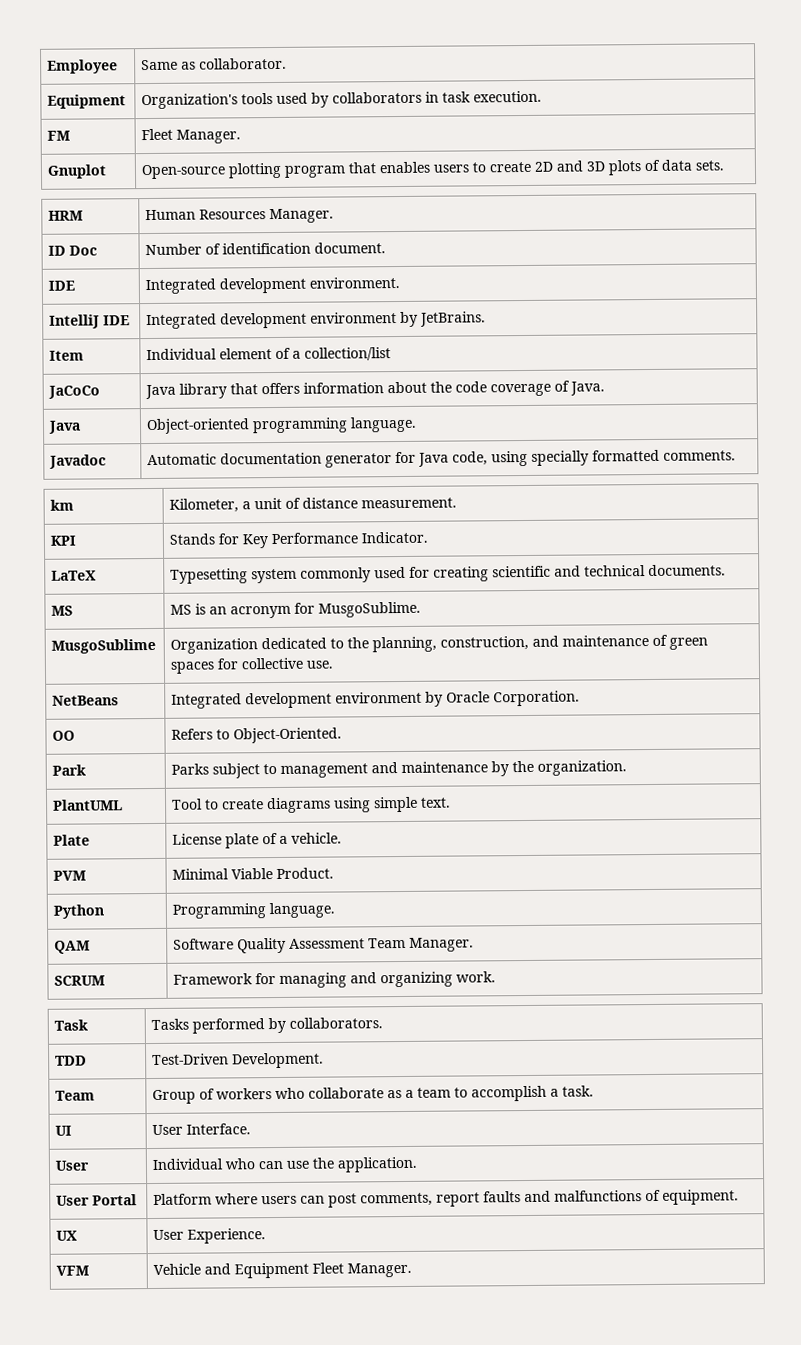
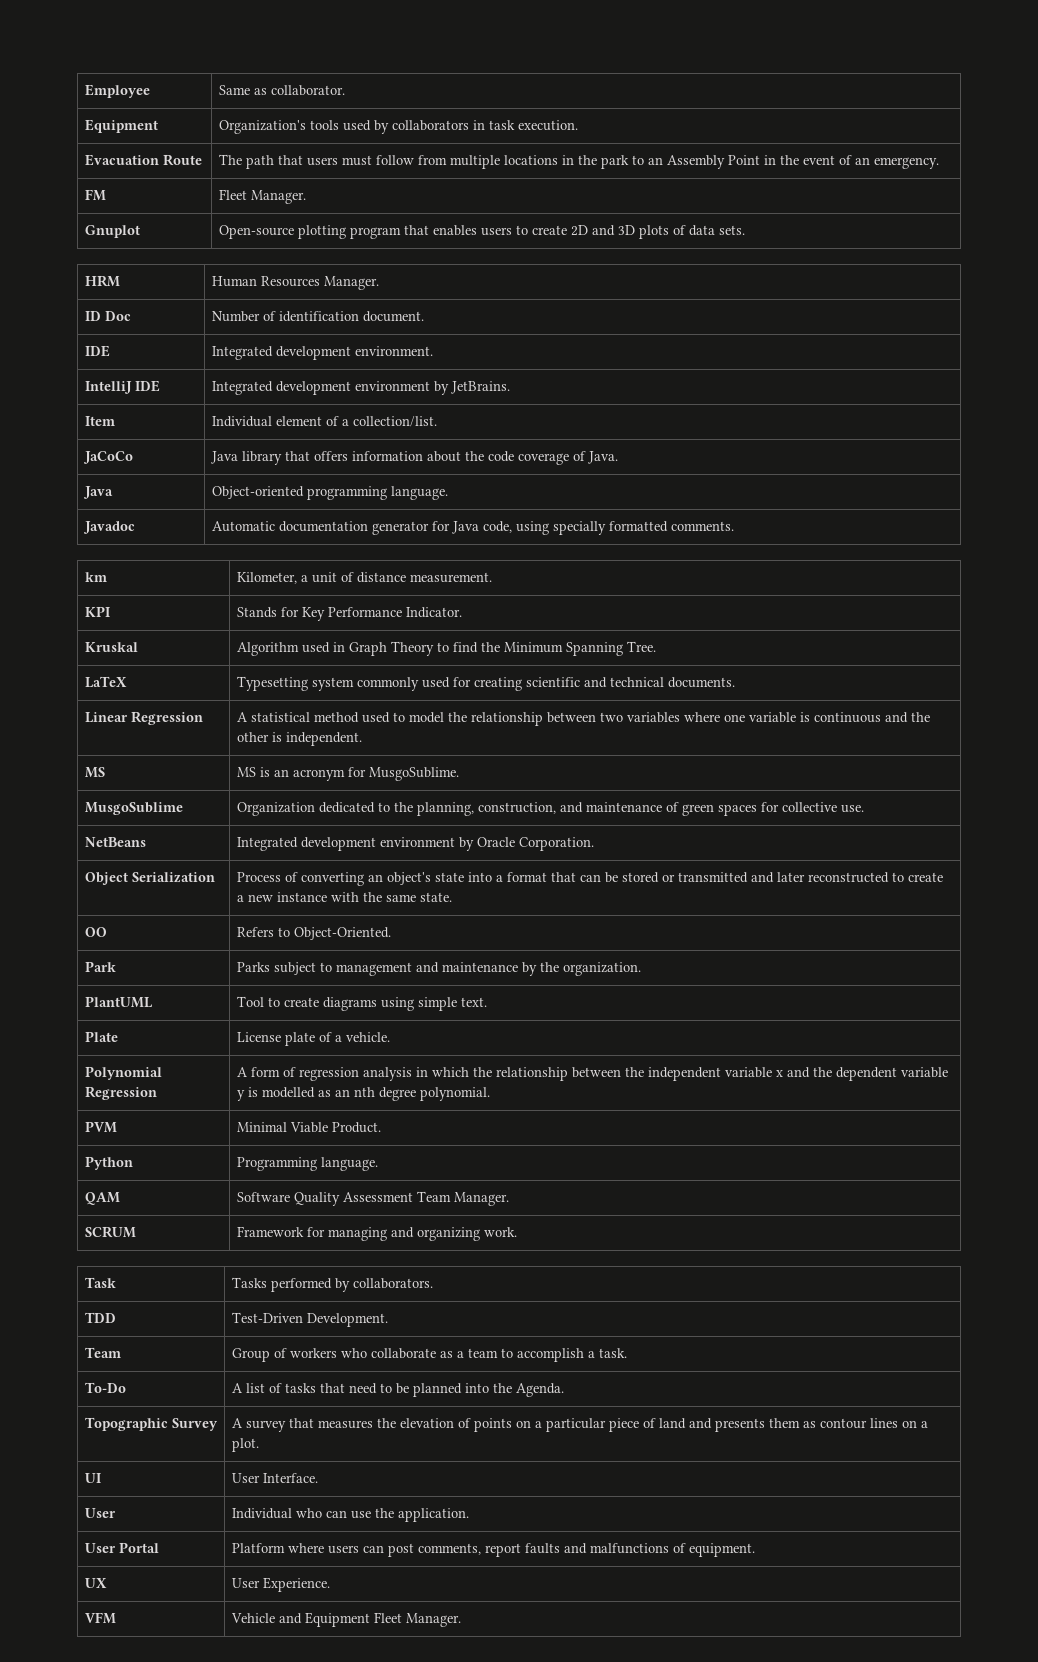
+ Evacuation Route | The path that users must follow from multiple locations in the park to an Assembly Point in the event of an emergency.
- Item | Individual element of a collection/list
+ Item | Individual element of a collection/list.
+ Kruskal | Algorithm used in Graph Theory to find the Minimum Spanning Tree.
+ Linear Regression | A statistical method used to model the relationship between two variables where one variable is continuous and the other is independent.
+ Object Serialization | Process of converting an object's state into a format that can be stored or transmitted and later reconstructed to create a new instance with the same state.
+ Polynomial Regression | A form of regression analysis in which the relationship between the independent variable x and the dependent variable y is modelled as an nth degree polynomial.
+ To-Do | A list of tasks that need to be planned into the Agenda.
+ Topographic Survey | A survey that measures the elevation of points on a particular piece of land and presents them as contour lines on a plot.

